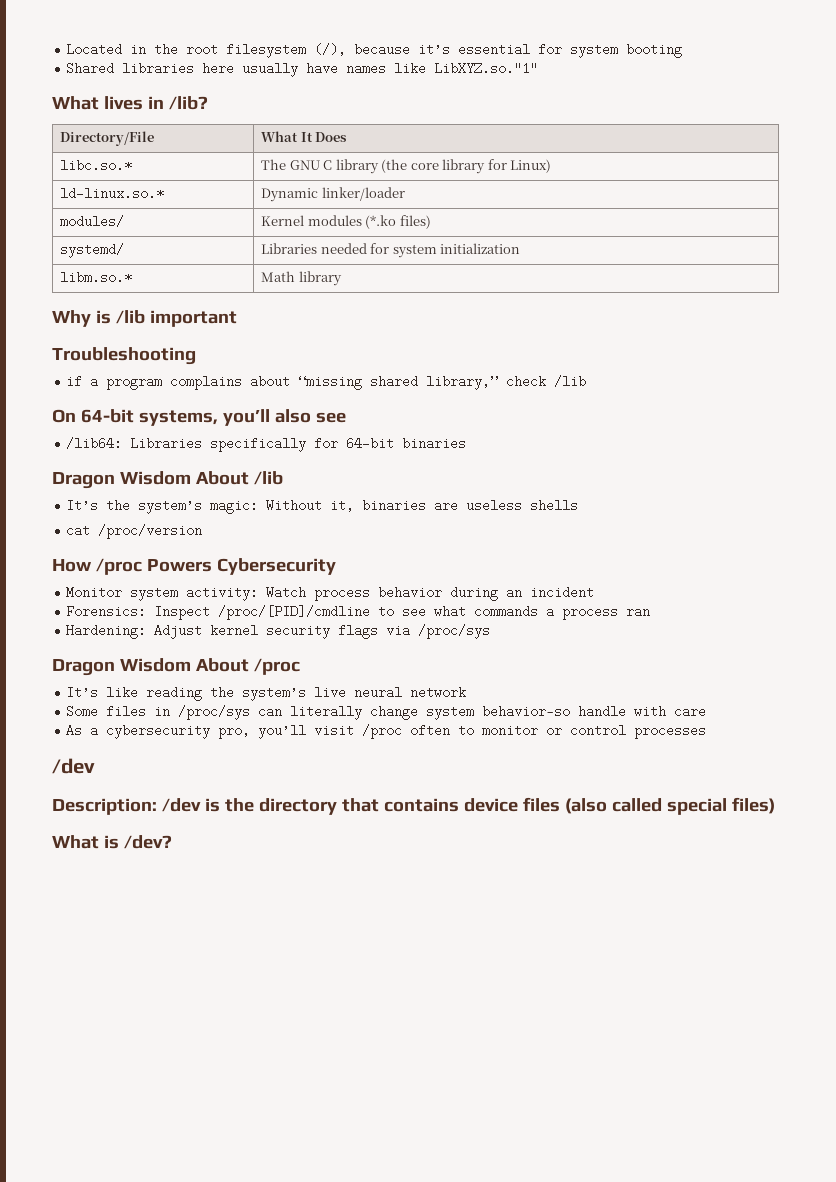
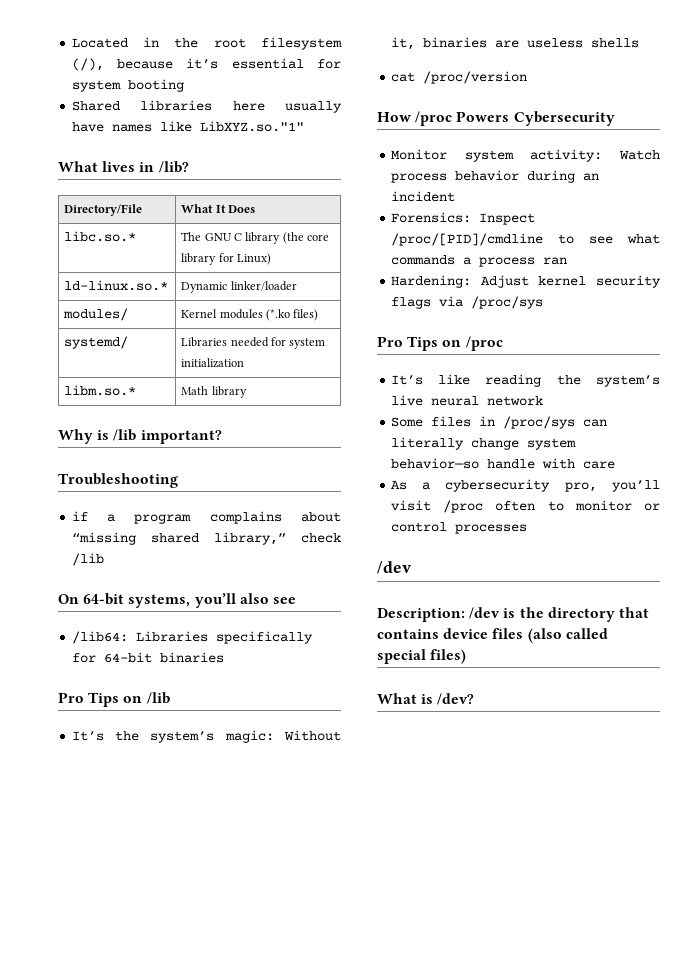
- Why is /lib important
+ Why is /lib important?
- Dragon Wisdom About /lib
+ Pro Tips on /lib
- Dragon Wisdom About /proc
+ Pro Tips on /proc

